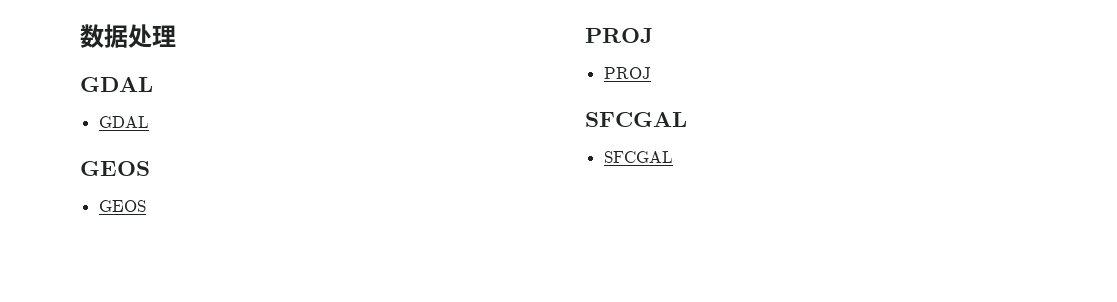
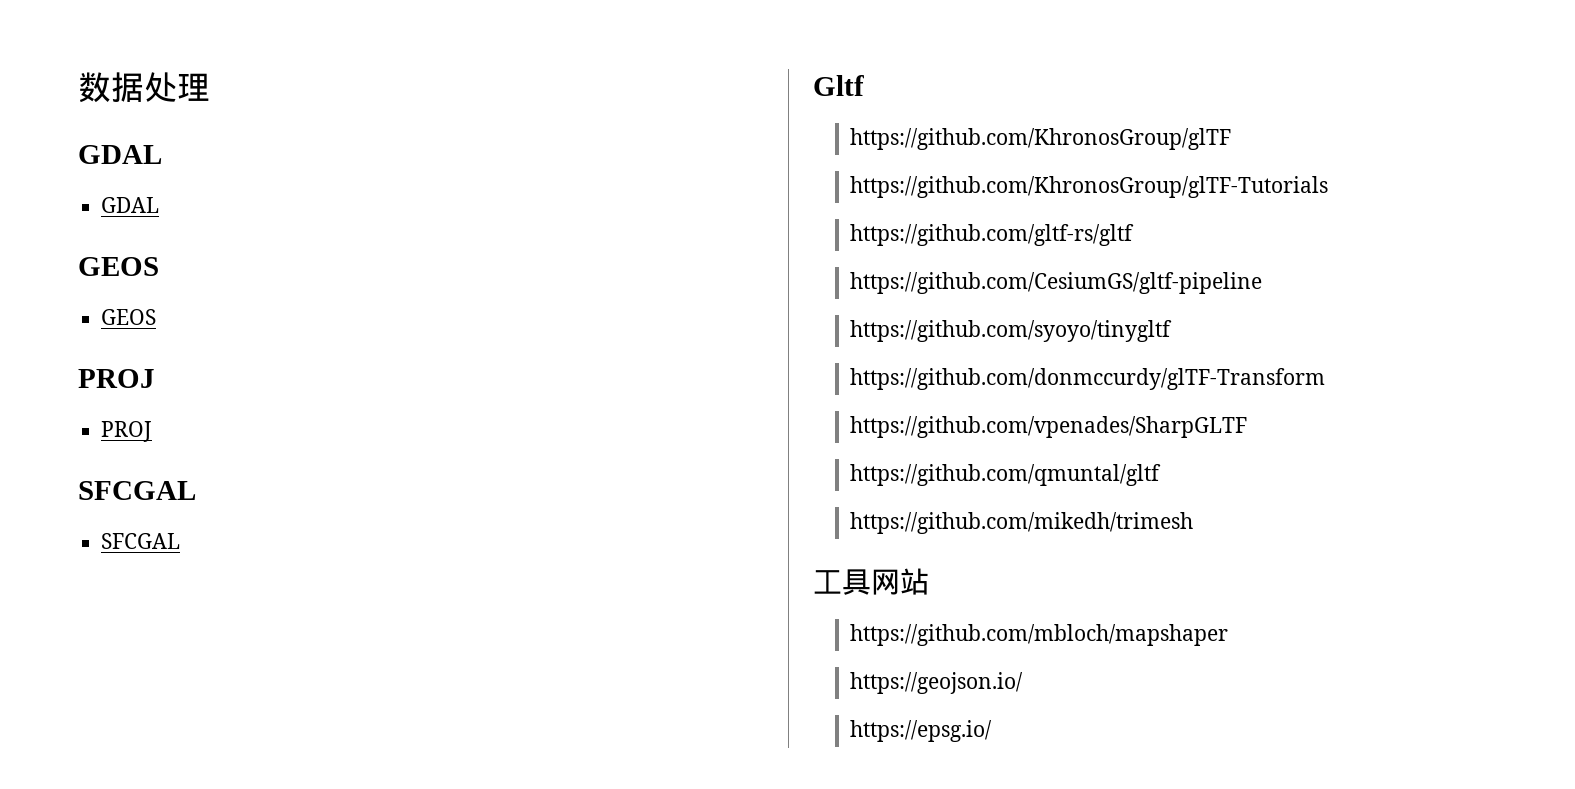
+ Gltf
+ https://github.com/KhronosGroup/glTF
+ https://github.com/KhronosGroup/glTF-Tutorials
+ https://github.com/gltf-rs/gltf
+ https://github.com/CesiumGS/gltf-pipeline
+ https://github.com/syoyo/tinygltf
+ https://github.com/donmccurdy/glTF-Transform
+ https://github.com/vpenades/SharpGLTF
+ https://github.com/qmuntal/gltf
+ https://github.com/mikedh/trimesh
+ 工具网站
+ https://github.com/mbloch/mapshaper
+ https://geojson.io/
+ https://epsg.io/

